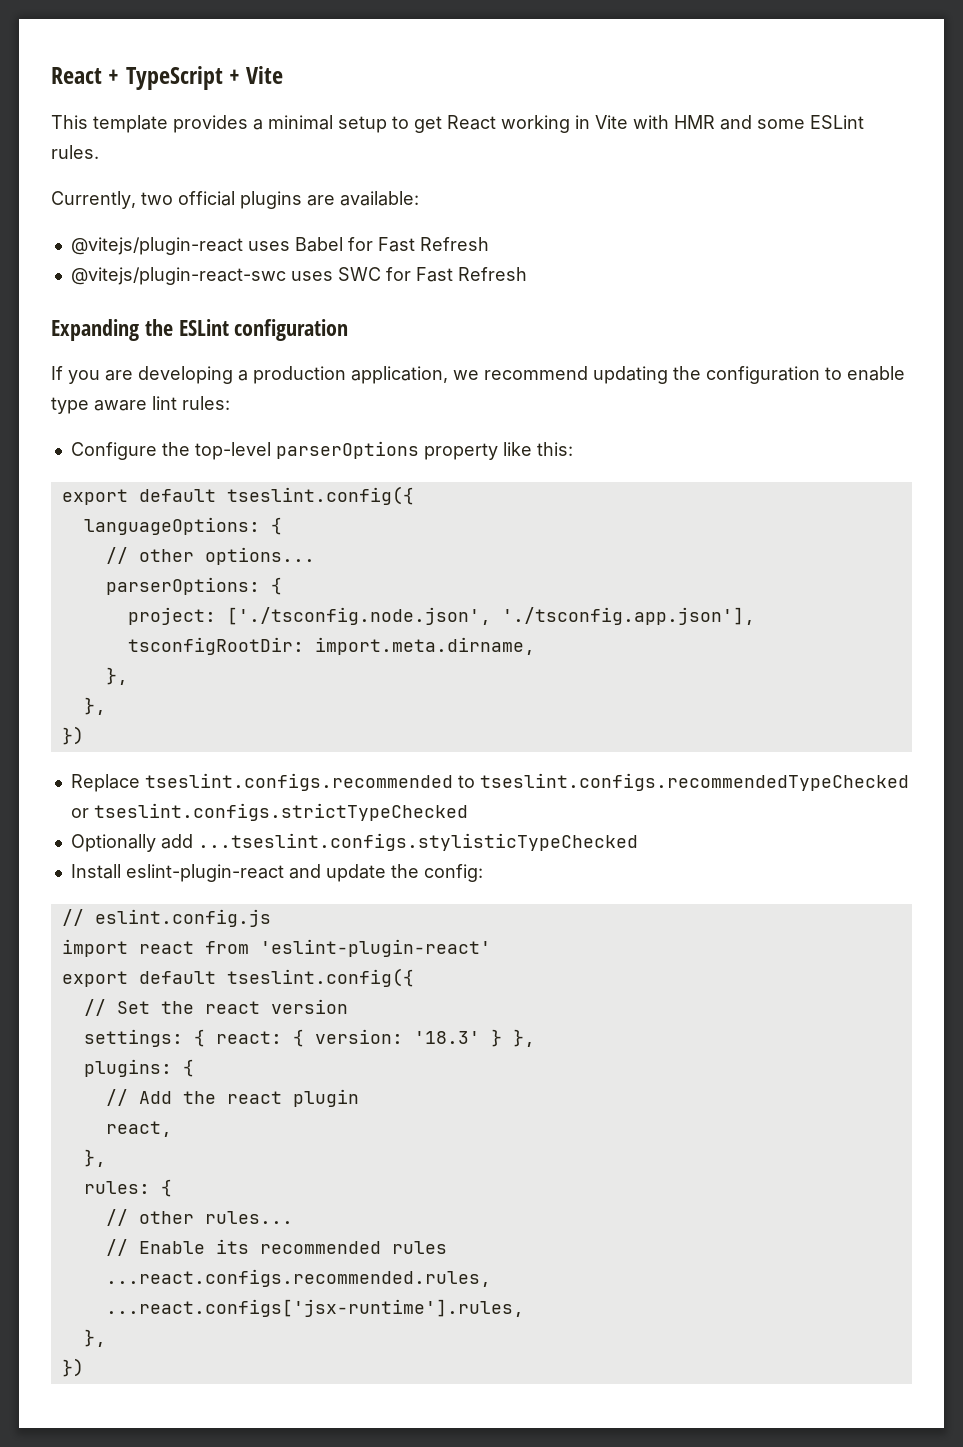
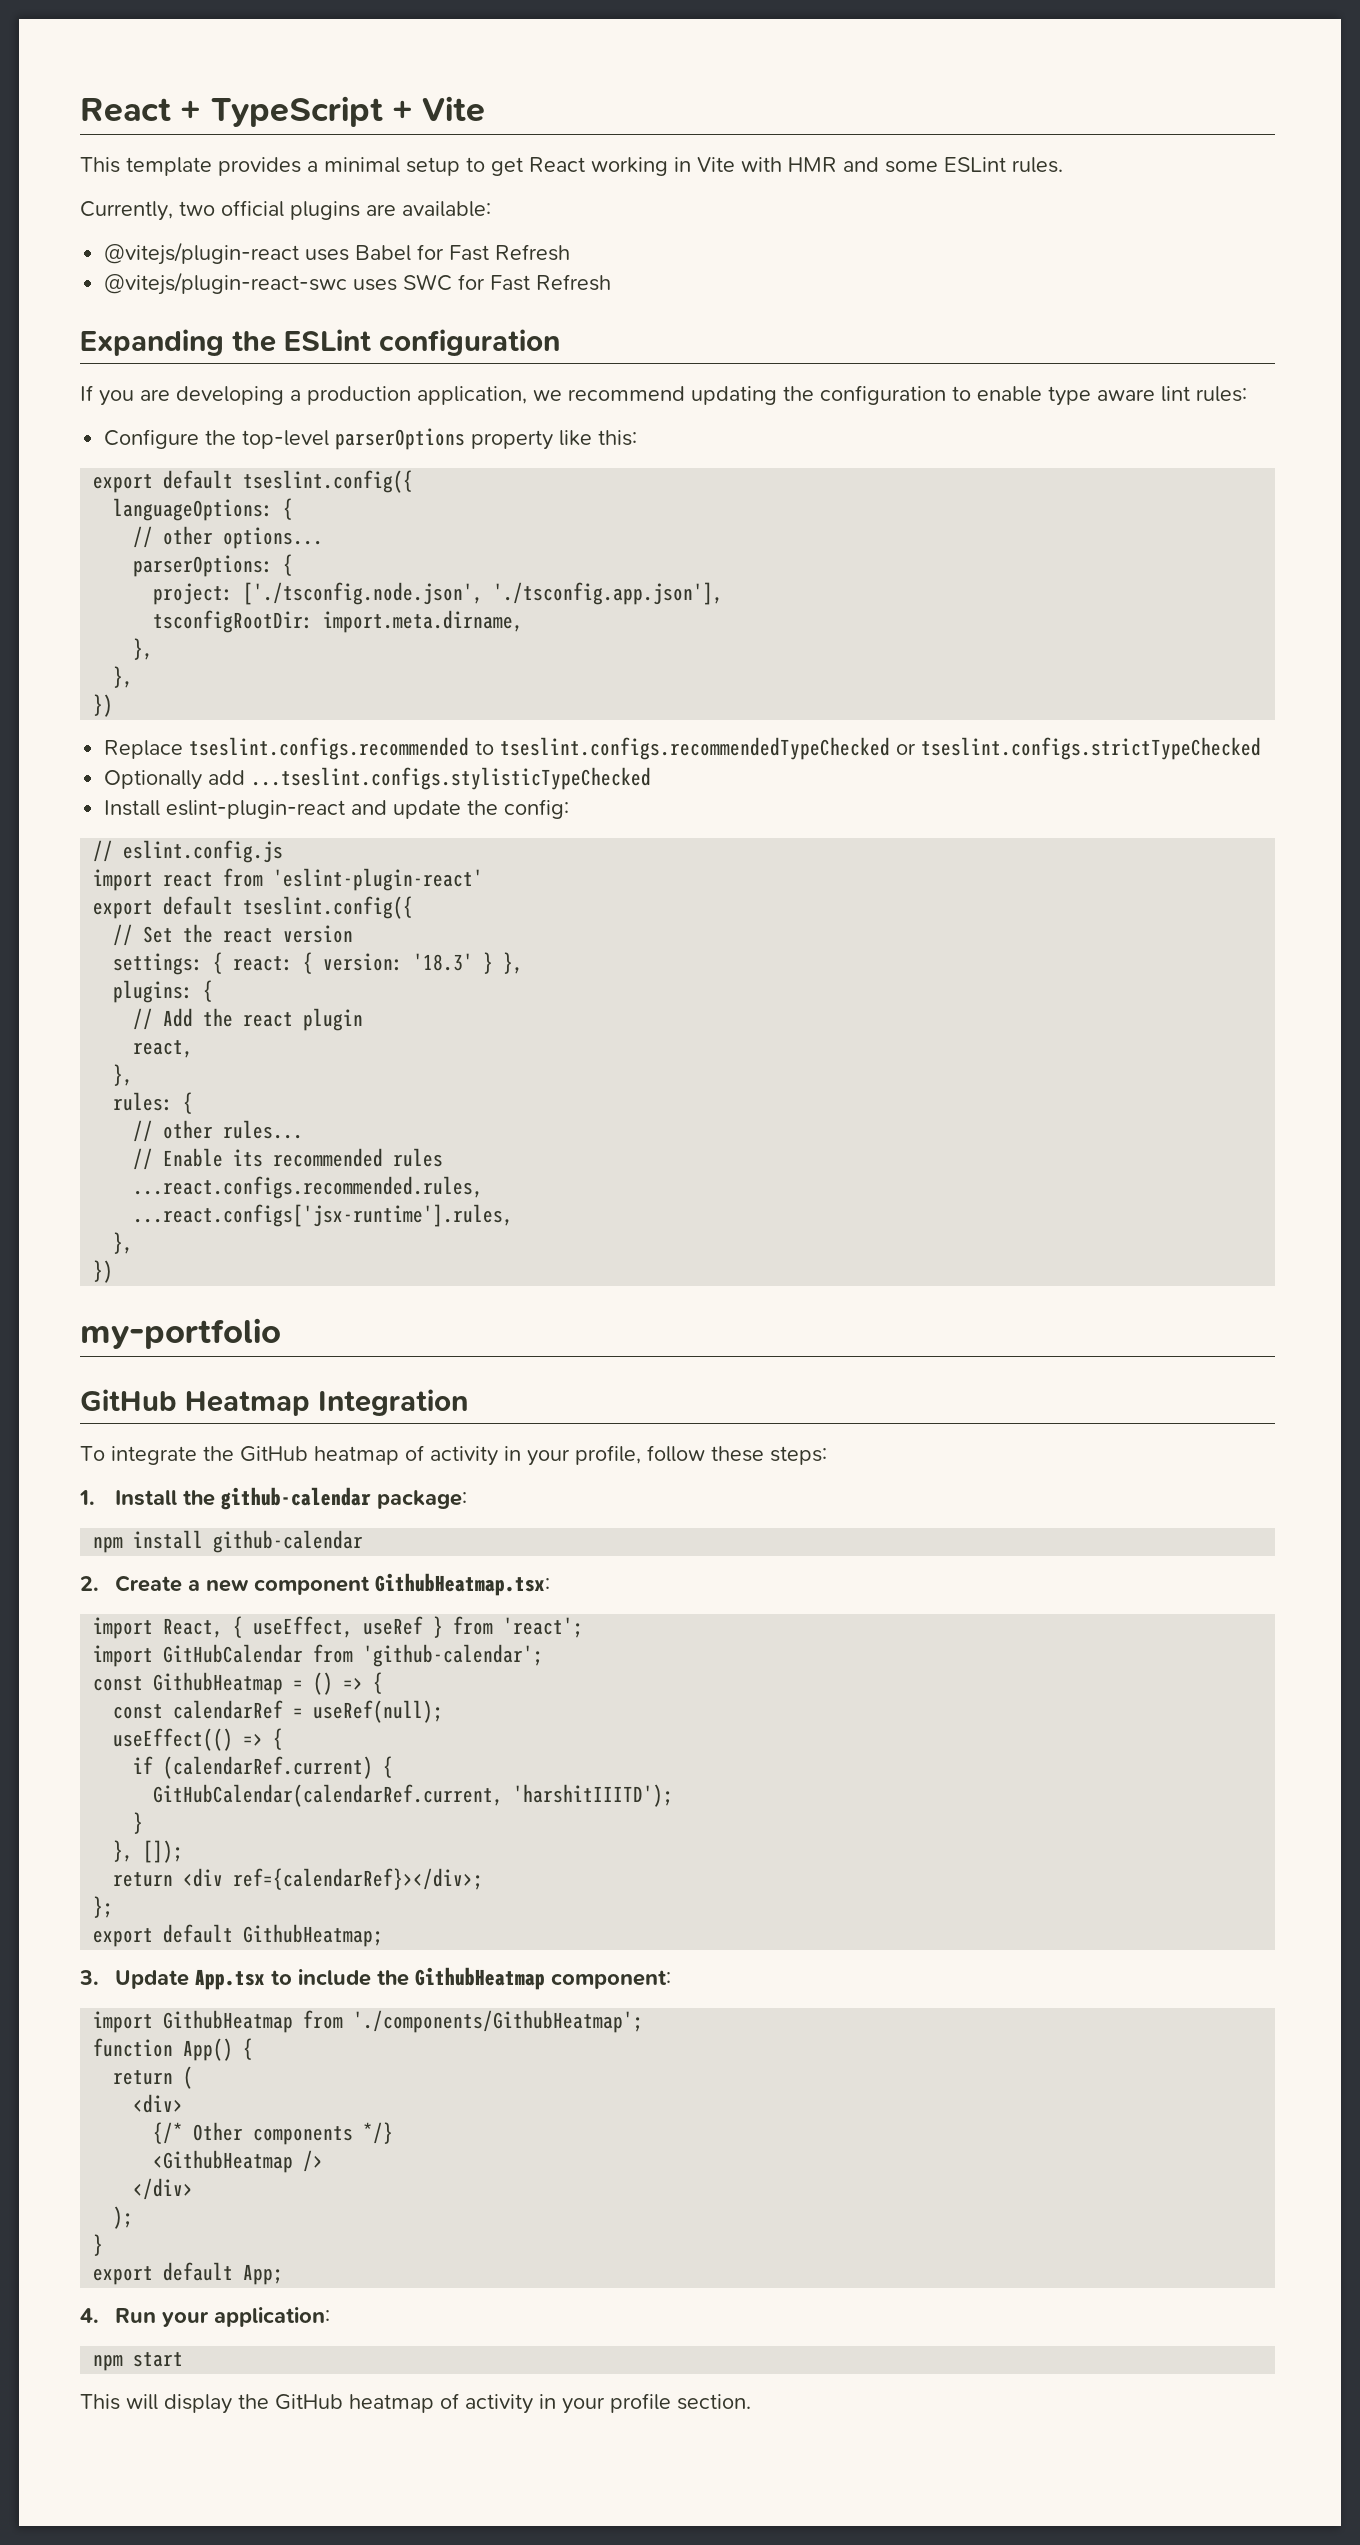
+ my-portfolio
+ GitHub Heatmap Integration
+ To integrate the GitHub heatmap of activity in your profile, follow these steps:
+ 1. Install the github-calendar package:
+ npm install github-calendar
+ 2. Create a new component GithubHeatmap.tsx:
+ import React, { useEffect, useRef } from 'react';
+ import GitHubCalendar from 'github-calendar';
+ const GithubHeatmap = () => {
+ const calendarRef = useRef(null);
+ useEffect(() => {
+ if (calendarRef.current) {
+ GitHubCalendar(calendarRef.current, 'harshitIIITD');
+ }
+ }, []);
+ return <div ref={calendarRef}></div>;
+ };
+ export default GithubHeatmap;
+ 3. Update App.tsx to include the GithubHeatmap component:
+ import GithubHeatmap from './components/GithubHeatmap';
+ function App() {
+ return (
+ <div>
+ {/* Other components */}
+ <GithubHeatmap />
+ </div>
+ );
+ }
+ export default App;
+ 4. Run your application:
+ npm start
+ This will display the GitHub heatmap of activity in your profile section.

